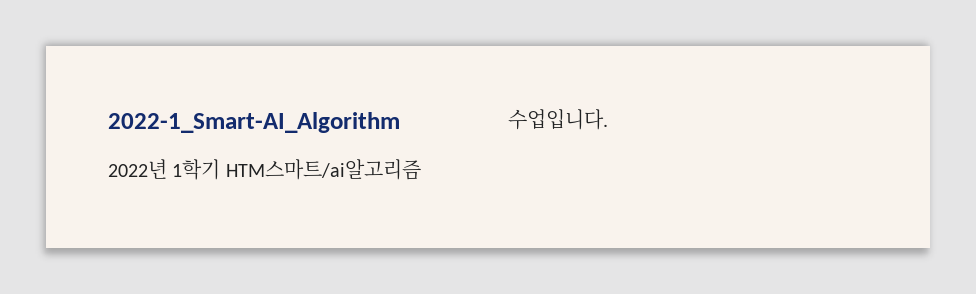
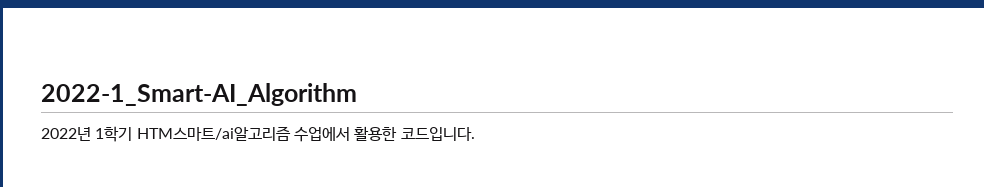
- 2022년 1학기 HTM스마트/ai알고리즘 수업입니다.
+ 2022년 1학기 HTM스마트/ai알고리즘 수업에서 활용한 코드입니다.

